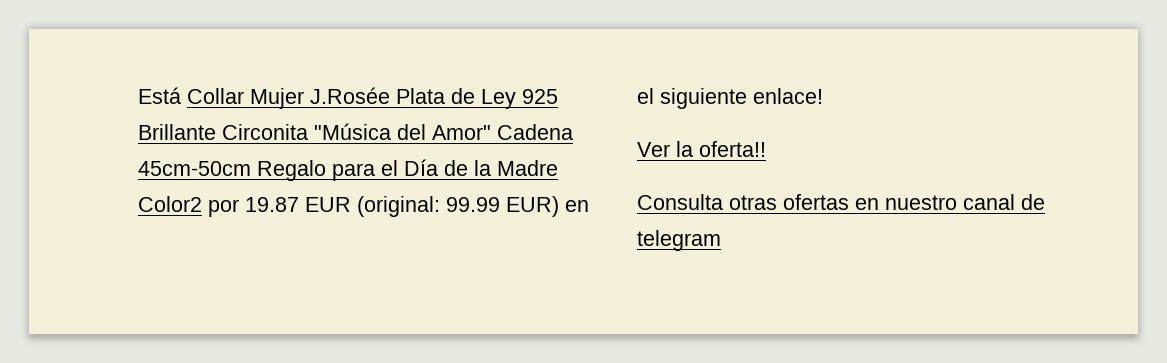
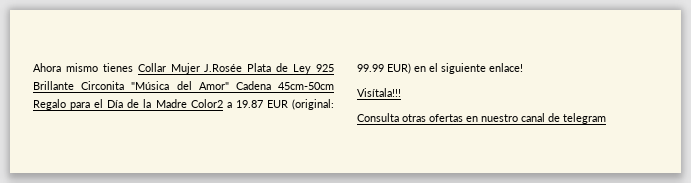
- Está Collar Mujer J.Rosée Plata de Ley 925 Brillante Circonita "Música del Amor" Cadena 45cm-50cm Regalo para el Día de la Madre Color2 por 19.87 EUR (original: 99.99 EUR) en el siguiente enlace!
+ Ahora mismo tienes Collar Mujer J.Rosée Plata de Ley 925 Brillante Circonita "Música del Amor" Cadena 45cm-50cm Regalo para el Día de la Madre Color2 a 19.87 EUR (original: 99.99 EUR) en el siguiente enlace!
- Ver la oferta!!
+ Visítala!!!

